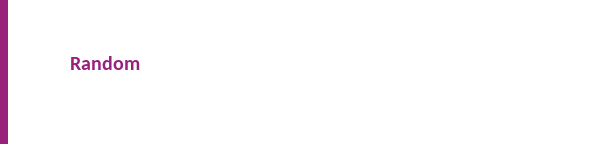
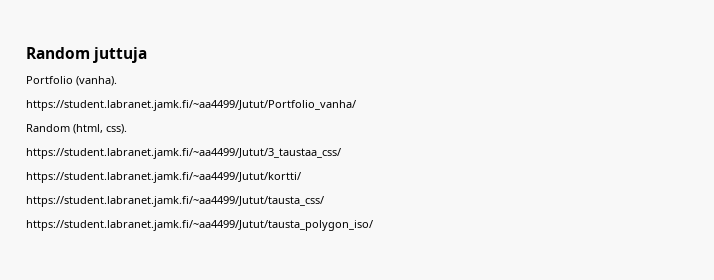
- Random
+ Random juttuja
+ Portfolio (vanha).
+ https://student.labranet.jamk.fi/~aa4499/Jutut/Portfolio_vanha/
+ Random (html, css).
+ https://student.labranet.jamk.fi/~aa4499/Jutut/3_taustaa_css/
+ https://student.labranet.jamk.fi/~aa4499/Jutut/kortti/
+ https://student.labranet.jamk.fi/~aa4499/Jutut/tausta_css/
+ https://student.labranet.jamk.fi/~aa4499/Jutut/tausta_polygon_iso/

